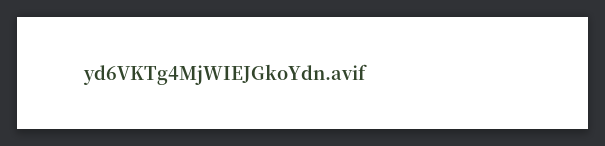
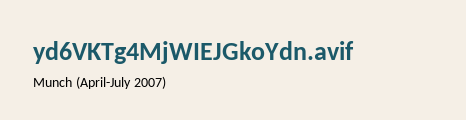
+ Munch (April-July 2007)

